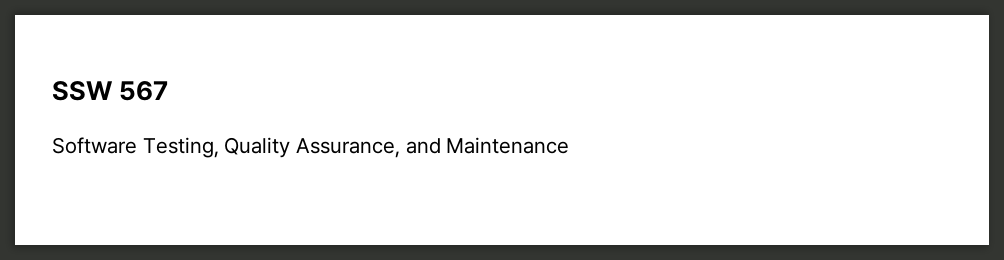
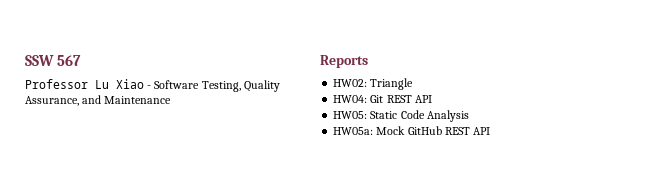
- Software Testing, Quality Assurance, and Maintenance
+ Professor Lu Xiao - Software Testing, Quality Assurance, and Maintenance
+ Reports
+ HW02: Triangle
+ HW04: Git REST API
+ HW05: Static Code Analysis
+ HW05a: Mock GitHub REST API

